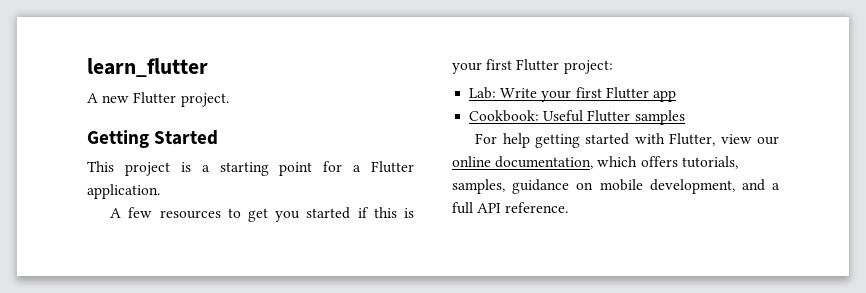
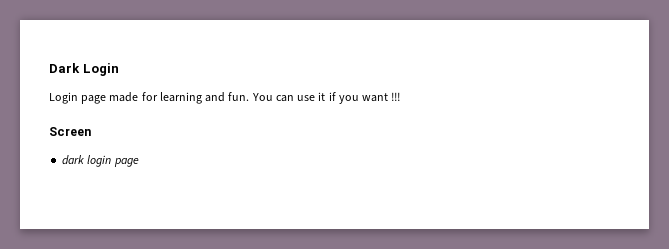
- learn_flutter
- A new Flutter project.
- Getting Started
- This project is a starting point for a Flutter application.
- A few resources to get you started if this is your first Flutter project:
- Lab: Write your first Flutter app
- Cookbook: Useful Flutter samples
- For help getting started with Flutter, view our online documentation, which offers tutorials, samples, guidance on mobile development, and a full API reference.
+ Dark Login
+ Login page made for learning and fun. You can use it if you want !!!
+ Screen
+ dark login page

